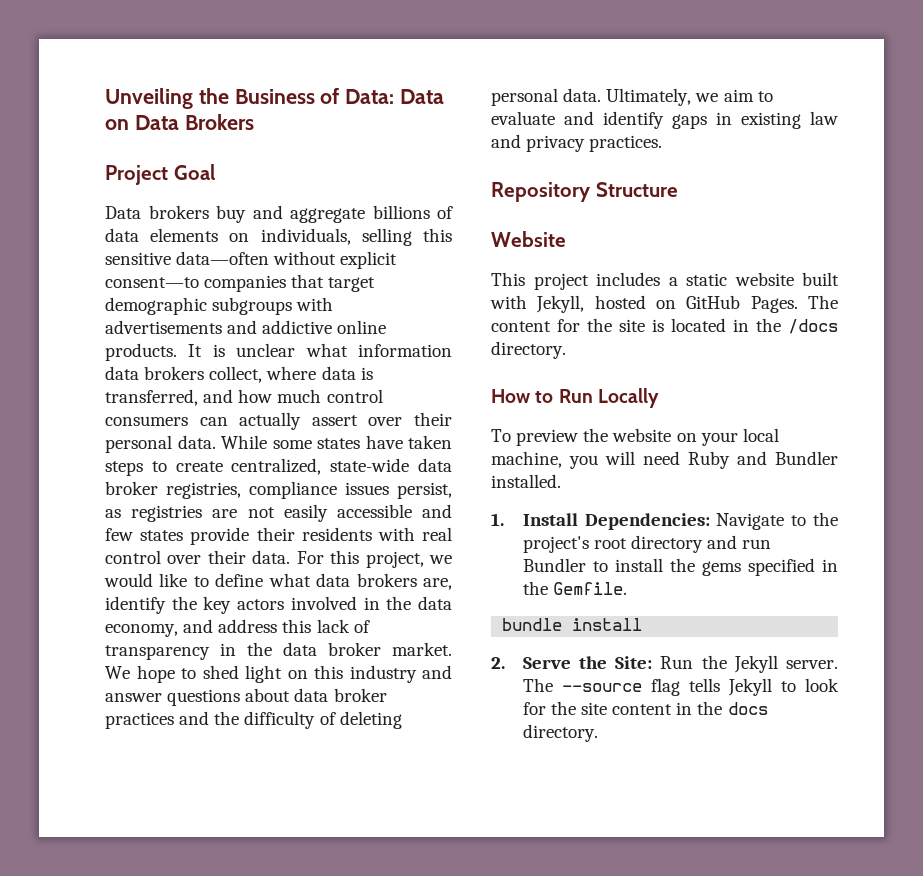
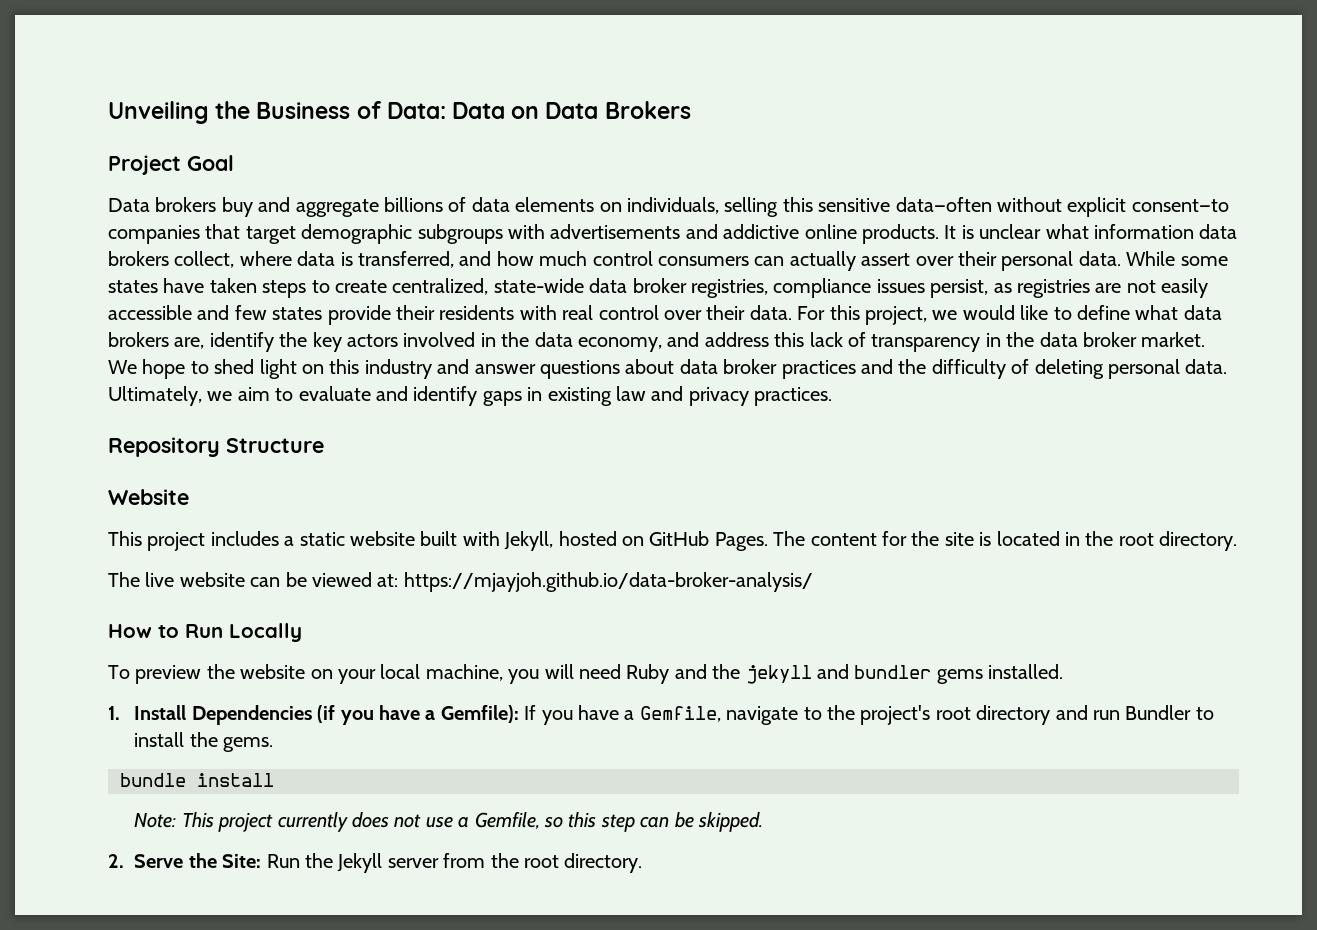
- The content for the site is located in the /docs directory.
+ The content for the site is located in the root directory.
+ The live website can be viewed at: https://mjayjoh.github.io/data-broker-analysis/
- To preview the website on your local machine, you will need Ruby and Bundler installed.
- 1. Install Dependencies: Navigate to the project's root directory and run Bundler to install the gems specified in the Gemfile.
+ To preview the website on your local machine, you will need Ruby and the jekyll and bundler gems installed.
+ 1. Install Dependencies (if you have a Gemfile): If you have a Gemfile, navigate to the project's root directory and run Bundler to install the gems.
  bundle install
+ Note: This project currently does not use a Gemfile, so this step can be skipped.
- 2. Serve the Site: Run the Jekyll server. The --source flag tells Jekyll to look for the site content in the docs directory.
+ 2. Serve the Site: Run the Jekyll server from the root directory.

